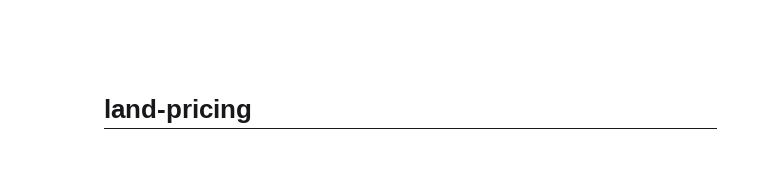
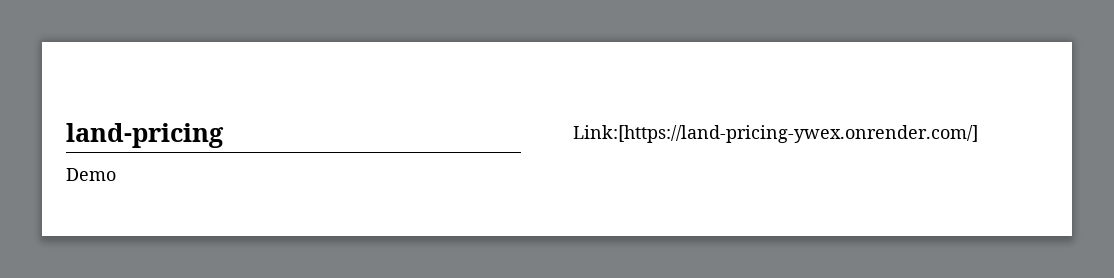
+ Demo Link:[https://land-pricing-ywex.onrender.com/]

